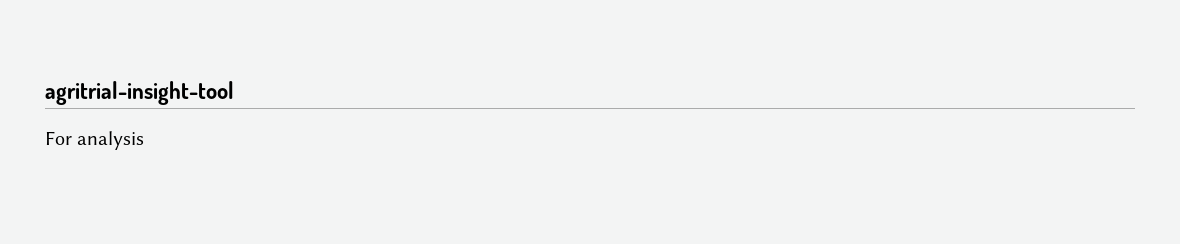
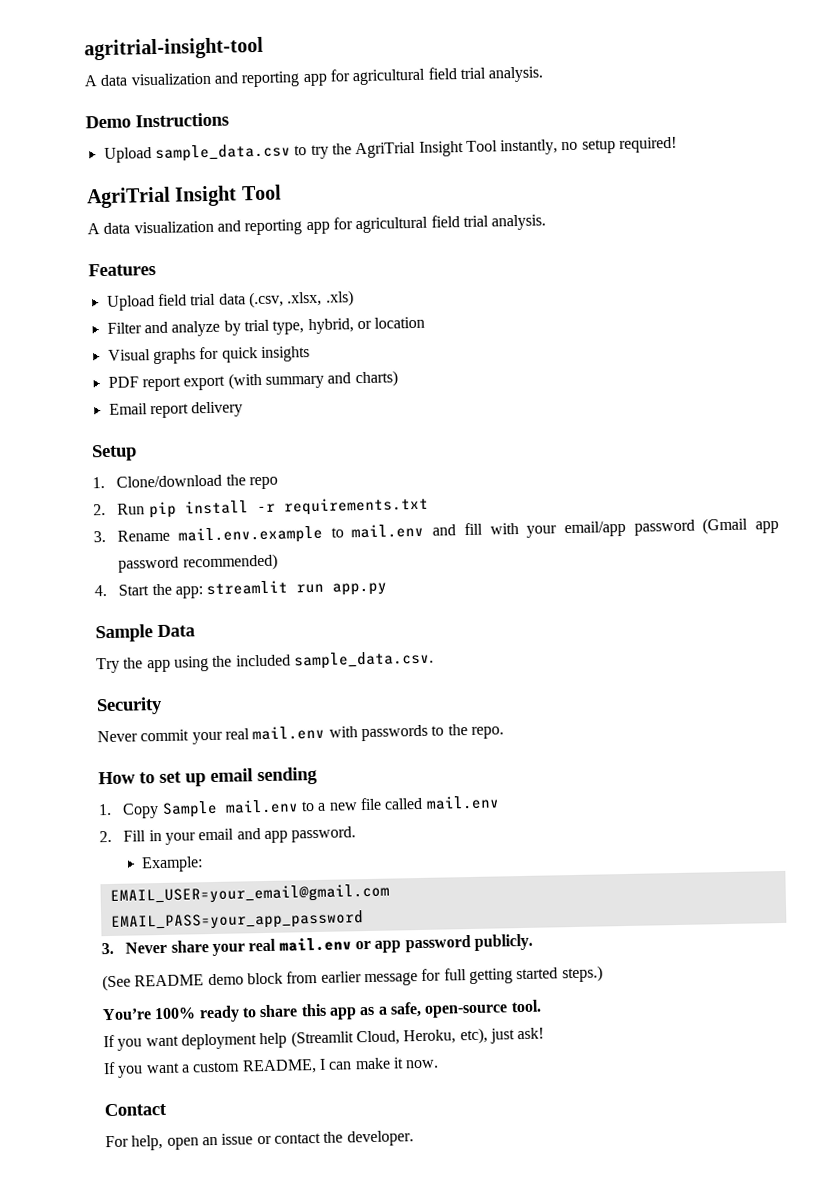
  agritrial-insight-tool
- For analysis
+ A data visualization and reporting app for agricultural field trial analysis.
+ Demo Instructions
+ Upload sample_data.csv to try the AgriTrial Insight Tool instantly, no setup required!
+ AgriTrial Insight Tool
+ A data visualization and reporting app for agricultural field trial analysis.
+ Features
+ Upload field trial data (.csv, .xlsx, .xls)
+ Filter and analyze by trial type, hybrid, or location
+ Visual graphs for quick insights
+ PDF report export (with summary and charts)
+ Email report delivery
+ Setup
+ 1. Clone/download the repo
+ 2. Run pip install -r requirements.txt
+ 3. Rename mail.env.example to mail.env and fill with your email/app password (Gmail app password recommended)
+ 4. Start the app: streamlit run app.py
+ Sample Data
+ Try the app using the included sample_data.csv.
+ Security
+ Never commit your real mail.env with passwords to the repo.
+ How to set up email sending
+ 1. Copy Sample mail.env to a new file called mail.env
+ 2. Fill in your email and app password.
+ Example:
+ EMAIL_USER=your_email@gmail.com
+ EMAIL_PASS=your_app_password
+ 3. Never share your real mail.env or app password publicly.
+ (See README demo block from earlier message for full getting started steps.)
+ You’re 100% ready to share this app as a safe, open-source tool.
+ If you want deployment help (Streamlit Cloud, Heroku, etc), just ask!
+ If you want a custom README, I can make it now.
+ Contact
+ For help, open an issue or contact the developer.

